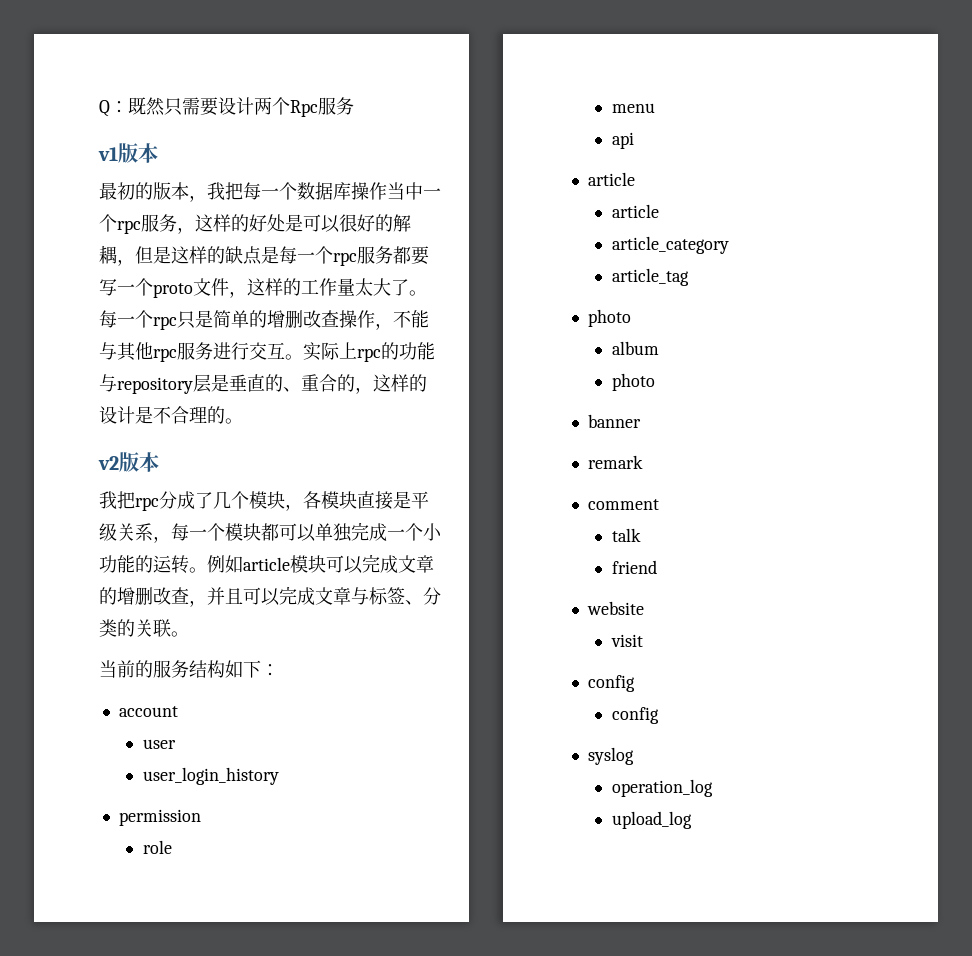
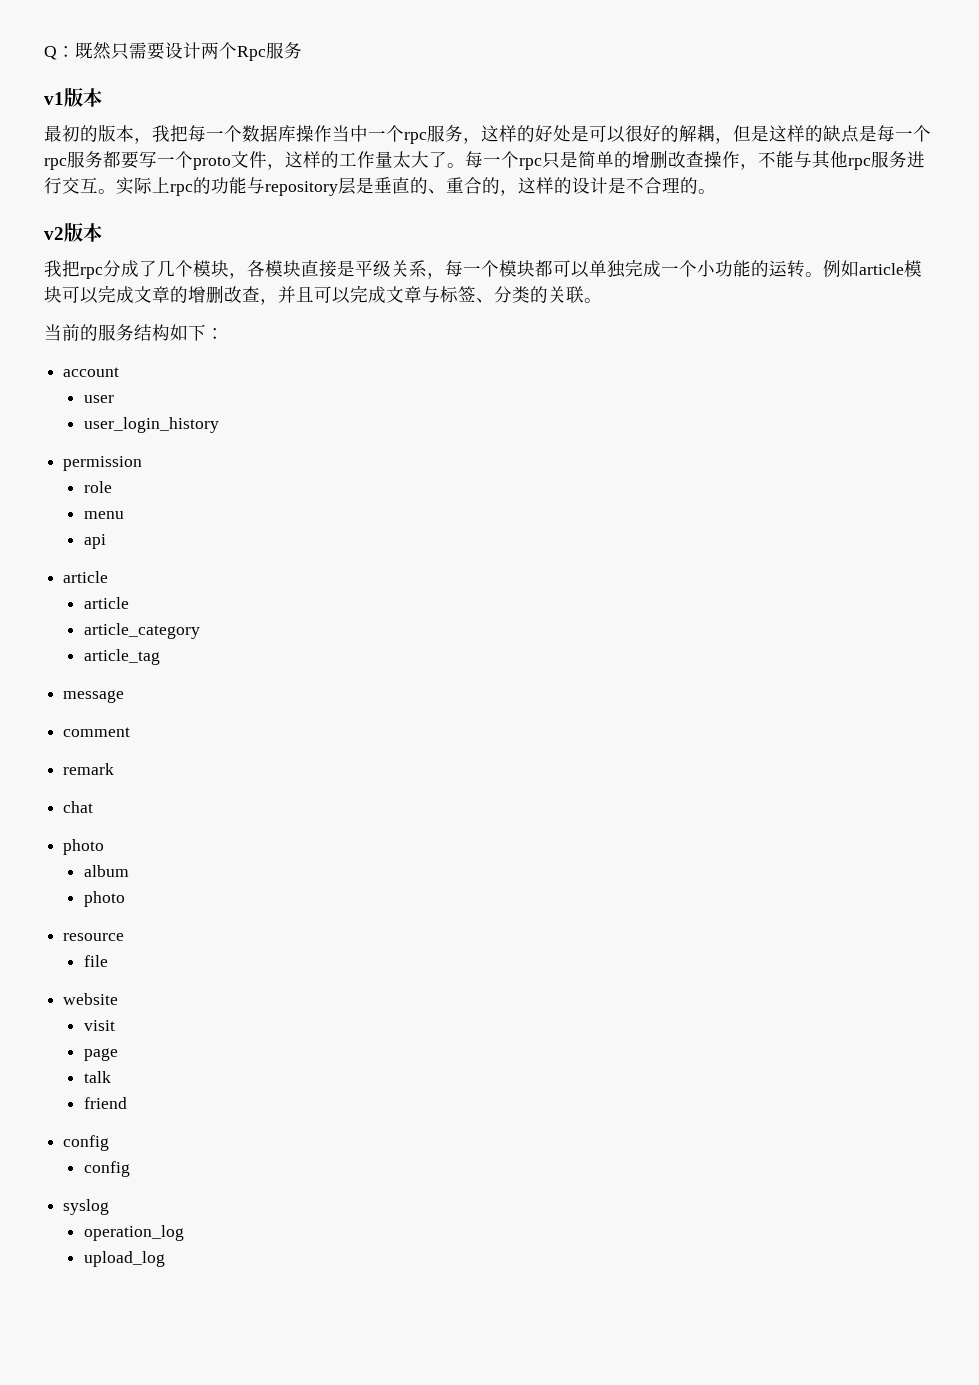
+ message
+ comment
+ remark
+ chat
- banner
- remark
- comment
+ resource
+ file
+ website
+ visit
+ page
- website
- visit

